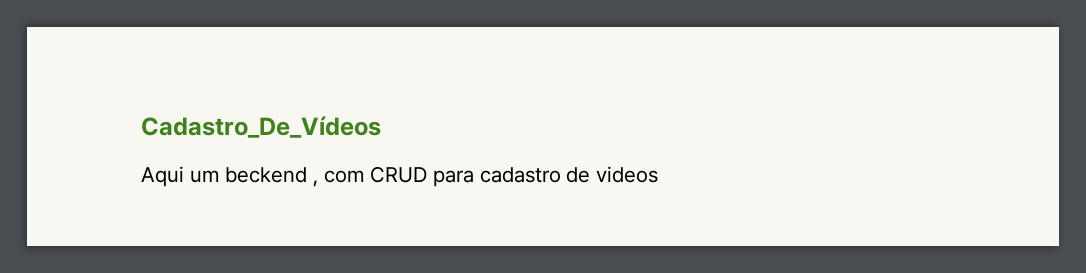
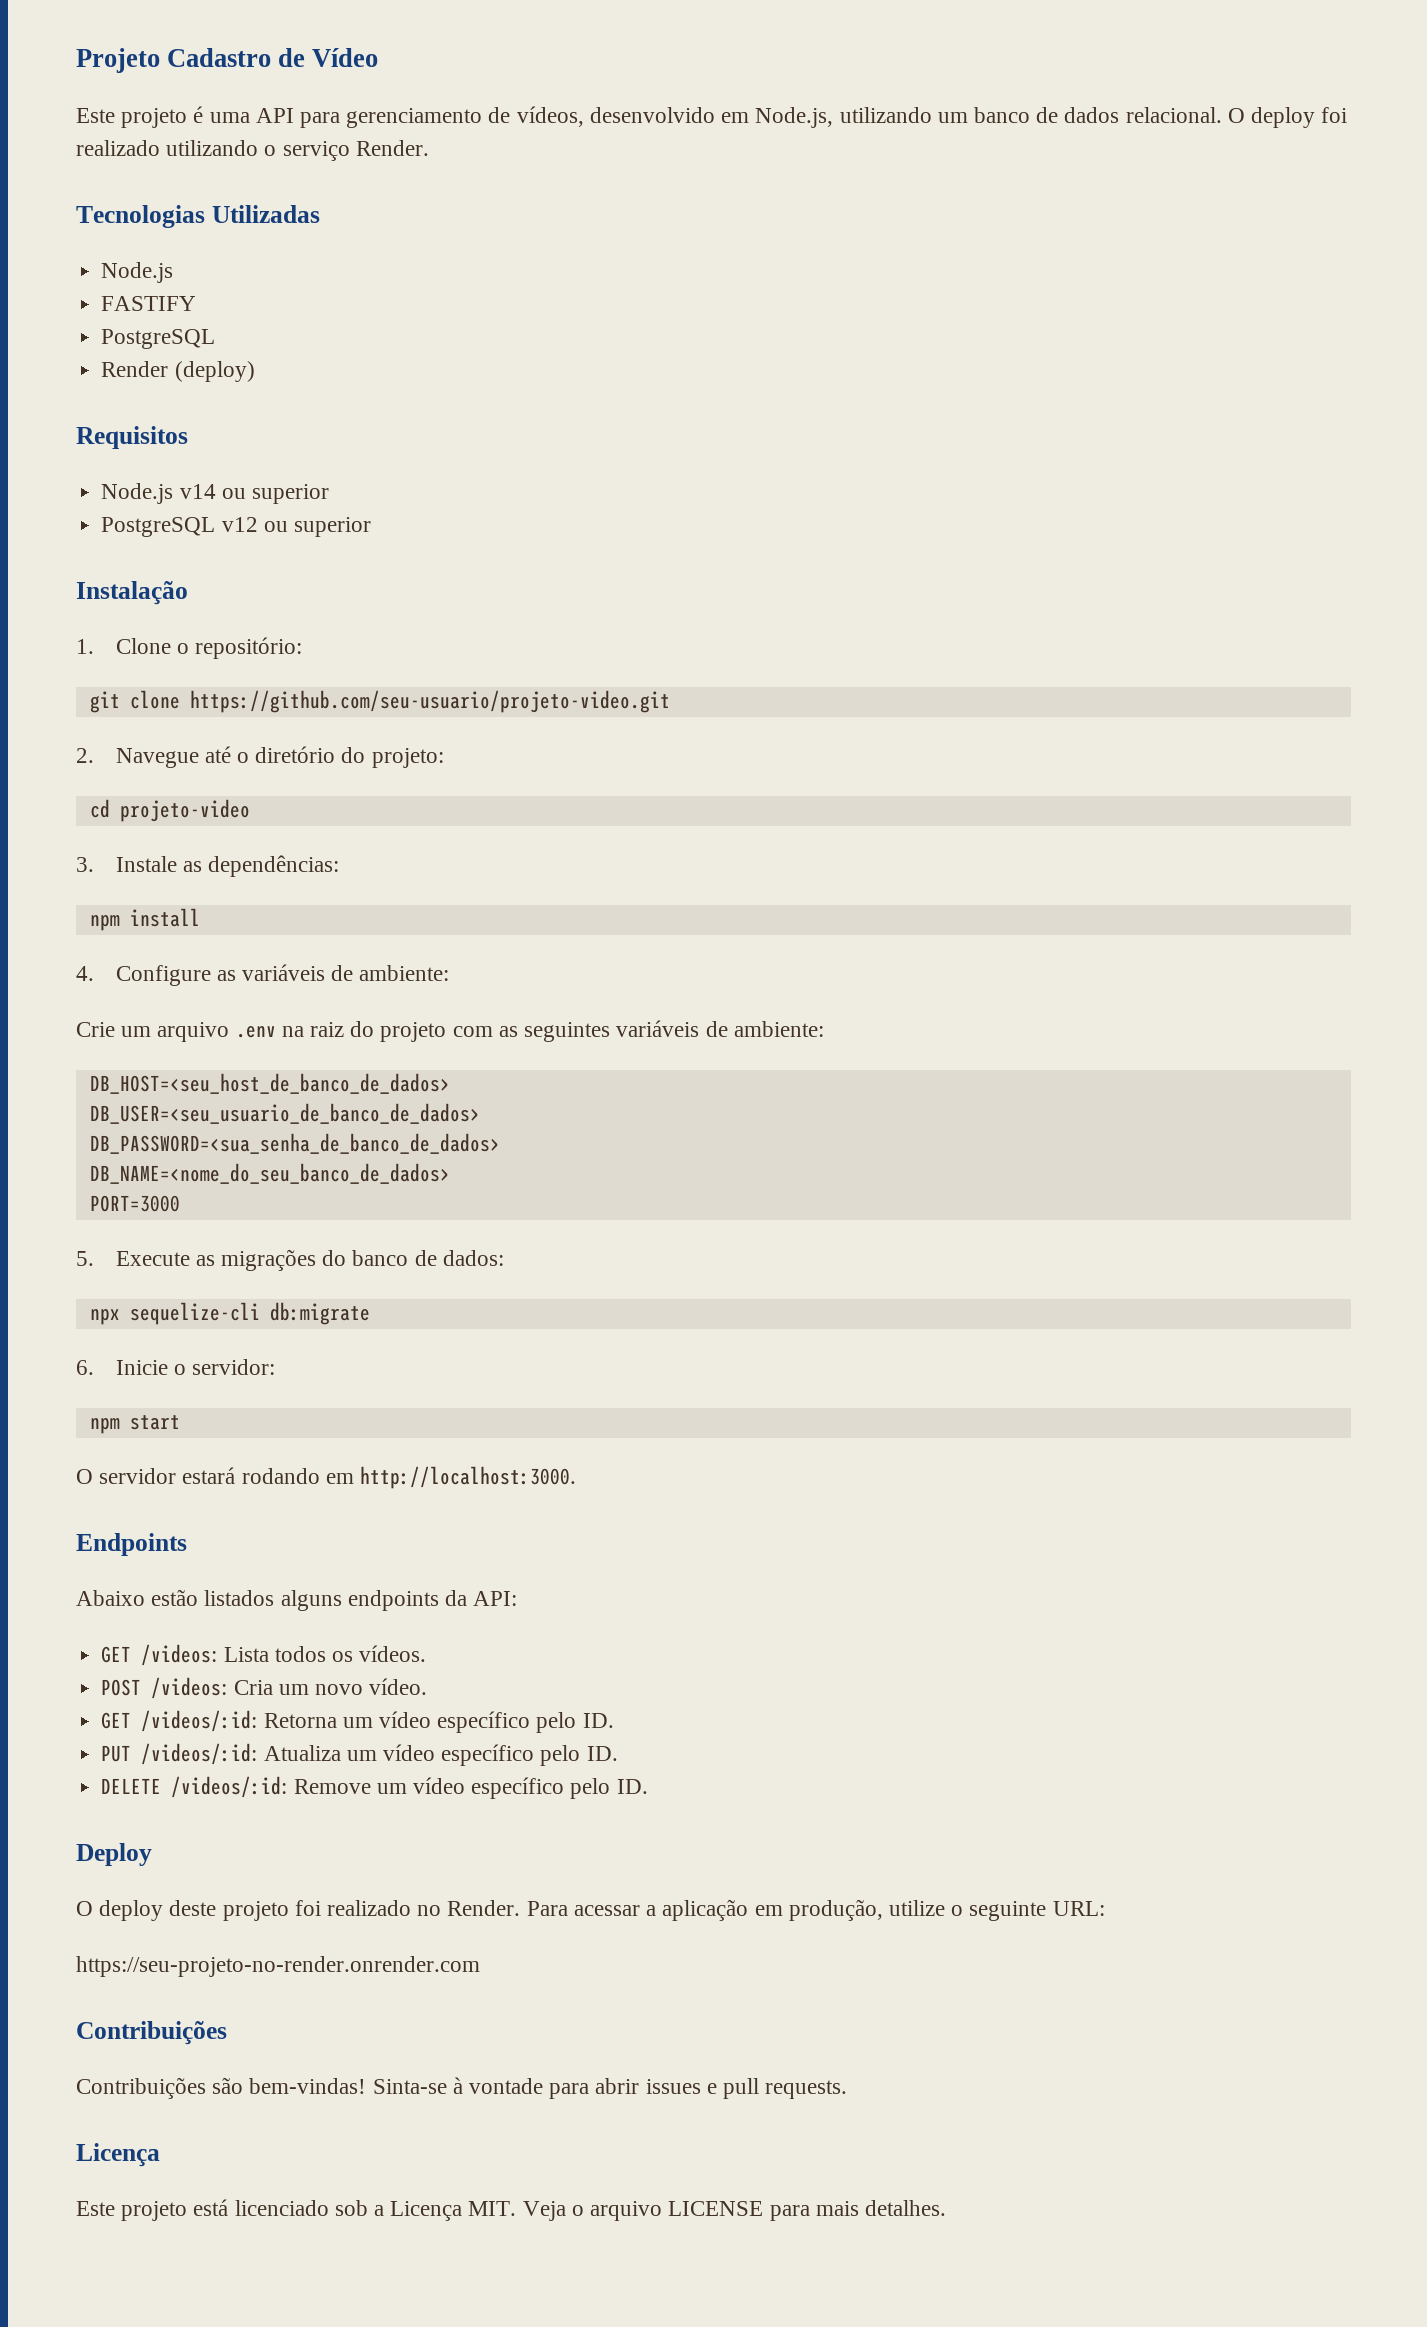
- Cadastro_De_Vídeos
- Aqui um beckend , com CRUD para cadastro de videos
+ Projeto Cadastro de Vídeo
+ Este projeto é uma API para gerenciamento de vídeos, desenvolvido em Node.js, utilizando um banco de dados relacional. O deploy foi realizado utilizando o serviço Render.
+ Tecnologias Utilizadas
+ Node.js
+ FASTIFY
+ PostgreSQL
+ Render (deploy)
+ Requisitos
+ Node.js v14 ou superior
+ PostgreSQL v12 ou superior
+ Instalação
+ 1. Clone o repositório:
+ git clone https://github.com/seu-usuario/projeto-video.git
+ 2. Navegue até o diretório do projeto:
+ cd projeto-video
+ 3. Instale as dependências:
+ npm install
+ 4. Configure as variáveis de ambiente:
+ Crie um arquivo .env na raiz do projeto com as seguintes variáveis de ambiente:
+ DB_HOST=<seu_host_de_banco_de_dados>
+ DB_USER=<seu_usuario_de_banco_de_dados>
+ DB_PASSWORD=<sua_senha_de_banco_de_dados>
+ DB_NAME=<nome_do_seu_banco_de_dados>
+ PORT=3000
+ 5. Execute as migrações do banco de dados:
+ npx sequelize-cli db:migrate
+ 6. Inicie o servidor:
+ npm start
+ O servidor estará rodando em http://localhost:3000.
+ Endpoints
+ Abaixo estão listados alguns endpoints da API:
+ GET /videos: Lista todos os vídeos.
+ POST /videos: Cria um novo vídeo.
+ GET /videos/:id: Retorna um vídeo específico pelo ID.
+ PUT /videos/:id: Atualiza um vídeo específico pelo ID.
+ DELETE /videos/:id: Remove um vídeo específico pelo ID.
+ Deploy
+ O deploy deste projeto foi realizado no Render. Para acessar a aplicação em produção, utilize o seguinte URL:
+ https://seu-projeto-no-render.onrender.com
+ Contribuições
+ Contribuições são bem-vindas! Sinta-se à vontade para abrir issues e pull requests.
+ Licença
+ Este projeto está licenciado sob a Licença MIT. Veja o arquivo LICENSE para mais detalhes.

